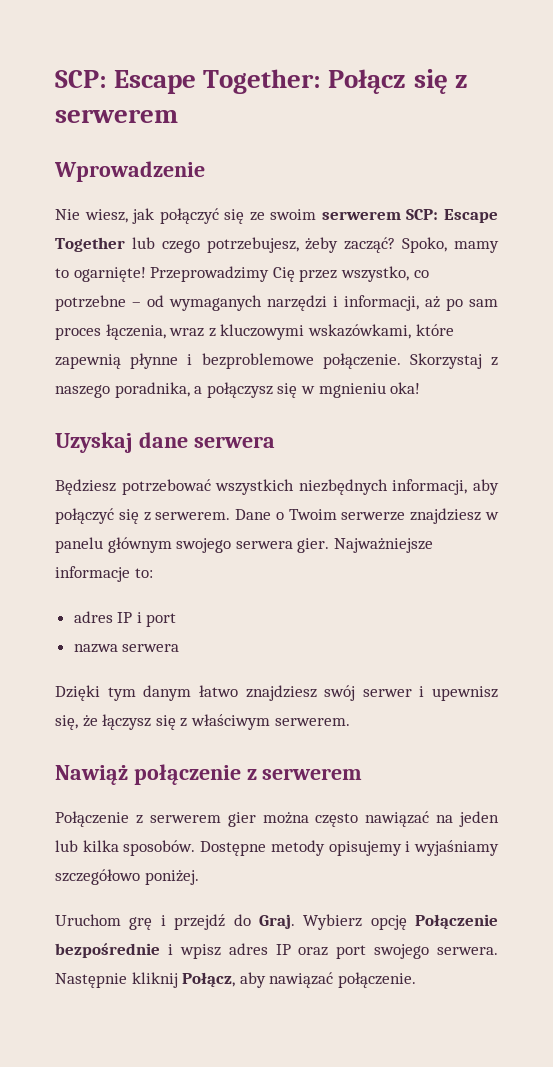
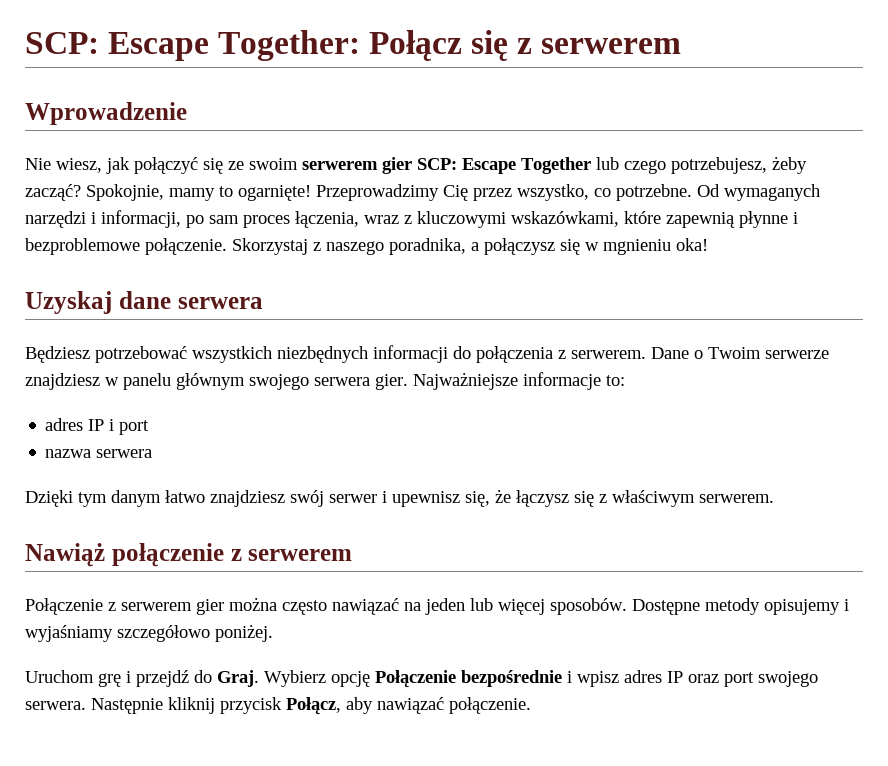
- Nie wiesz, jak połączyć się ze swoim serwerem SCP: Escape Together lub czego potrzebujesz, żeby zacząć?
+ Nie wiesz, jak połączyć się ze swoim serwerem gier SCP: Escape Together lub czego potrzebujesz, żeby zacząć?
- Spoko, mamy to ogarnięte!
+ Spokojnie, mamy to ogarnięte!
- Przeprowadzimy Cię przez wszystko, co potrzebne – od wymaganych narzędzi i informacji, aż po sam proces łączenia, wraz z kluczowymi wskazówkami, które zapewnią płynne i bezproblemowe połączenie.
+ Przeprowadzimy Cię przez wszystko, co potrzebne. Od wymaganych narzędzi i informacji, po sam proces łączenia, wraz z kluczowymi wskazówkami, które zapewnią płynne i bezproblemowe połączenie.
- Będziesz potrzebować wszystkich niezbędnych informacji, aby połączyć się z serwerem.
+ Będziesz potrzebować wszystkich niezbędnych informacji do połączenia z serwerem.
- Połączenie z serwerem gier można często nawiązać na jeden lub kilka sposobów.
+ Połączenie z serwerem gier można często nawiązać na jeden lub więcej sposobów.
- Następnie kliknij Połącz, aby nawiązać połączenie.
+ Następnie kliknij przycisk Połącz, aby nawiązać połączenie.

